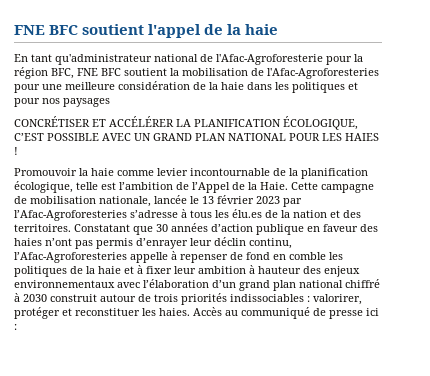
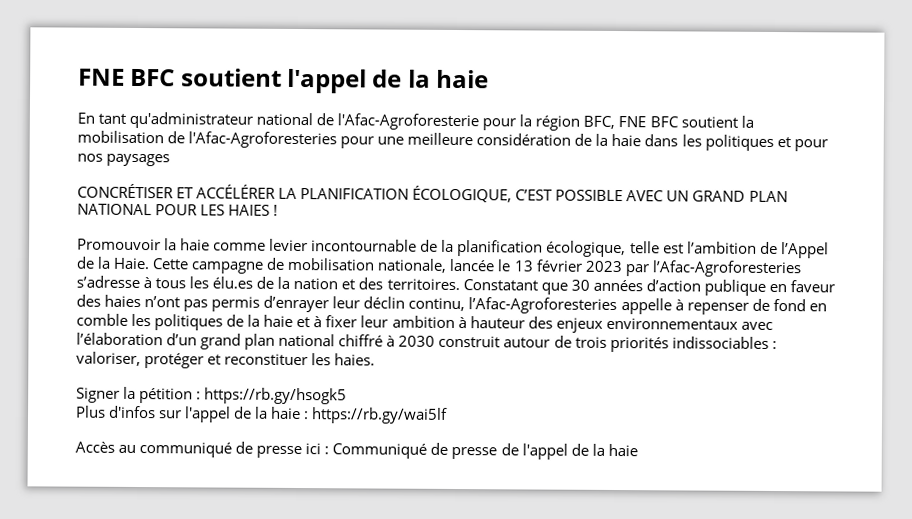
- valorirer, protéger et reconstituer les haies. Accès au communiqué de presse ici :
+ valoriser, protéger et reconstituer les haies.
+ Signer la pétition : https://rb.gy/hsogk5
+ Plus d'infos sur l'appel de la haie : https://rb.gy/wai5lf
+ Accès au communiqué de presse ici :
+ Communiqué de presse de l'appel de la haie

